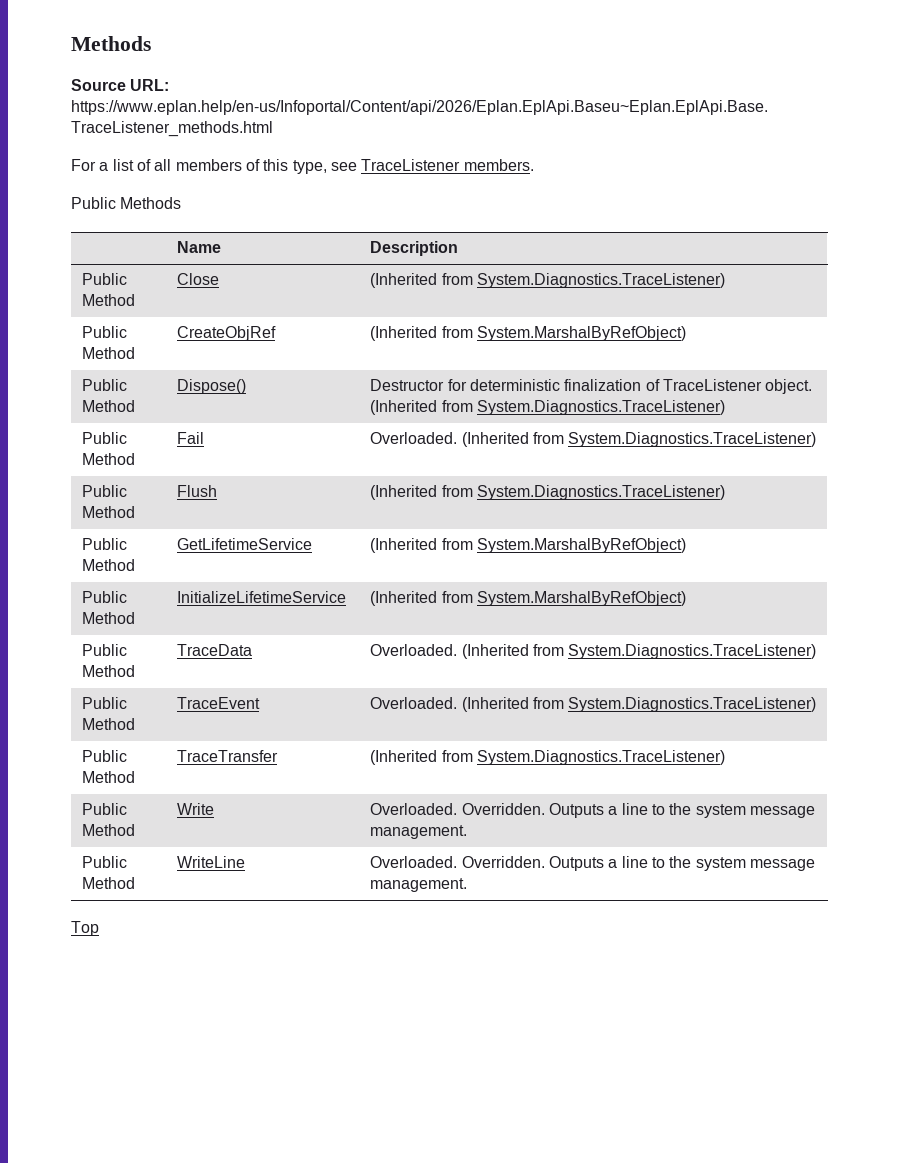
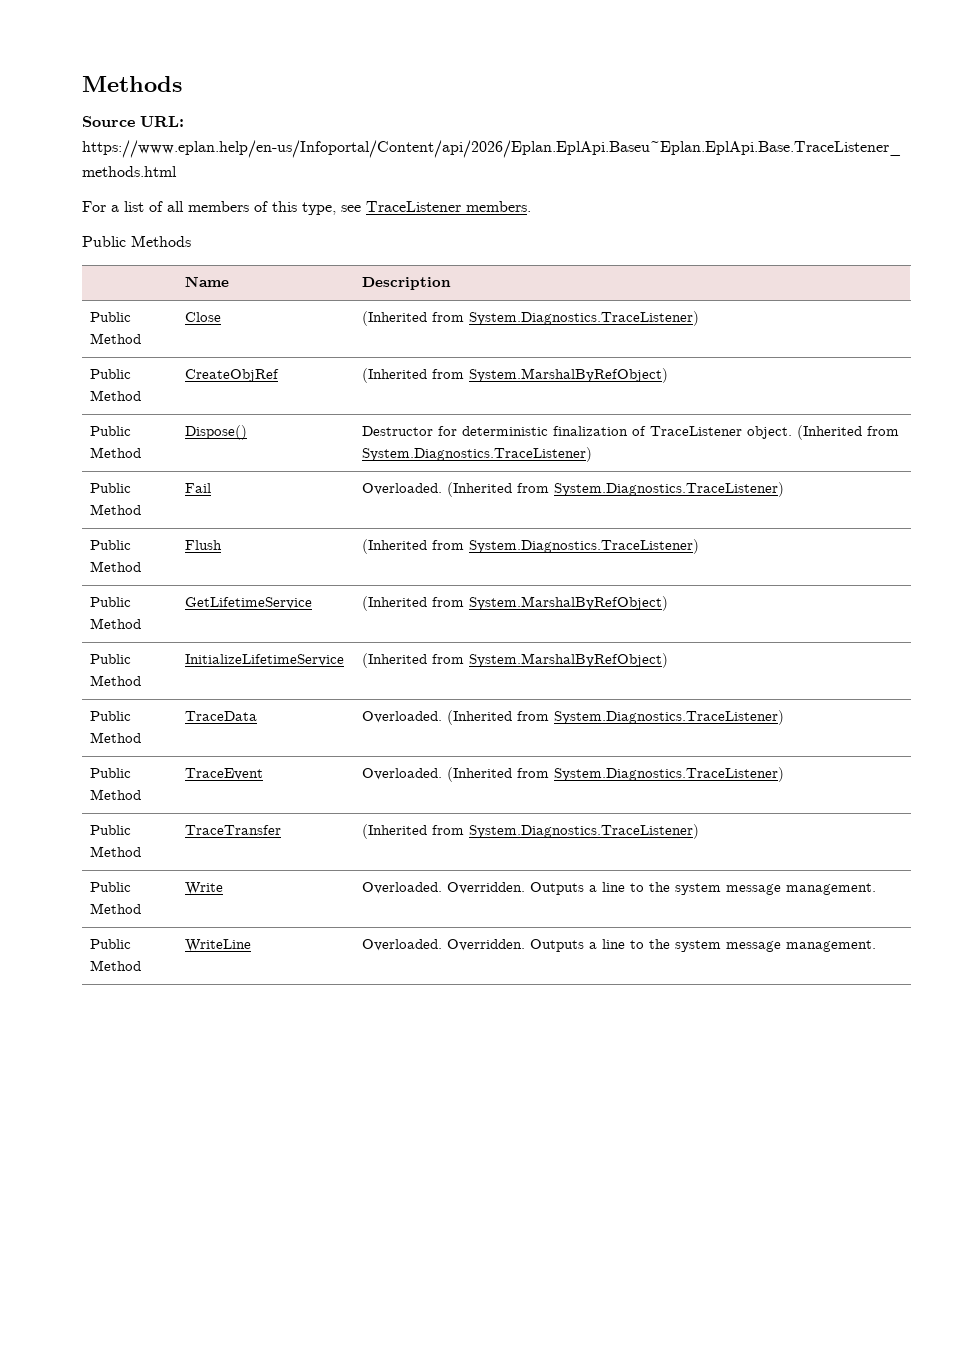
- Top

